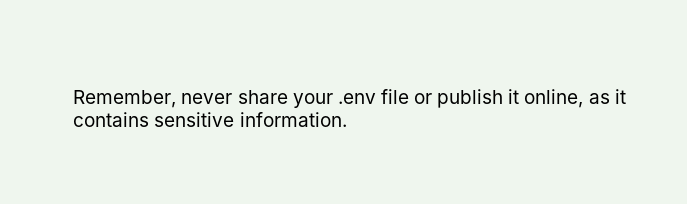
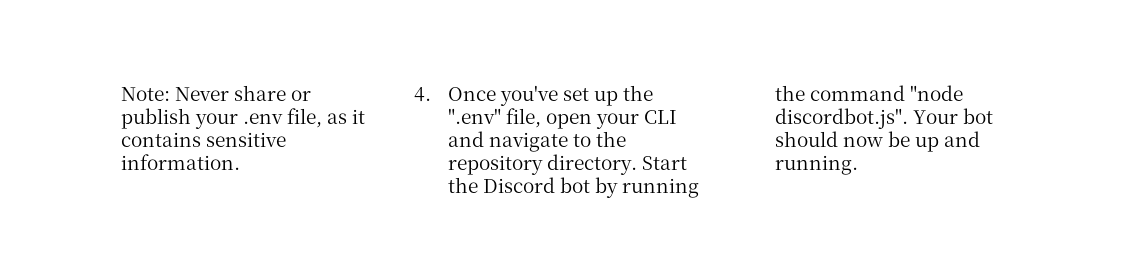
- Remember, never share your .env file or publish it online, as it contains sensitive information.
+ Note: Never share or publish your .env file, as it contains sensitive information.
+ 4. Once you've set up the ".env" file, open your CLI and navigate to the repository directory. Start the Discord bot by running the command "node discordbot.js". Your bot should now be up and running.

